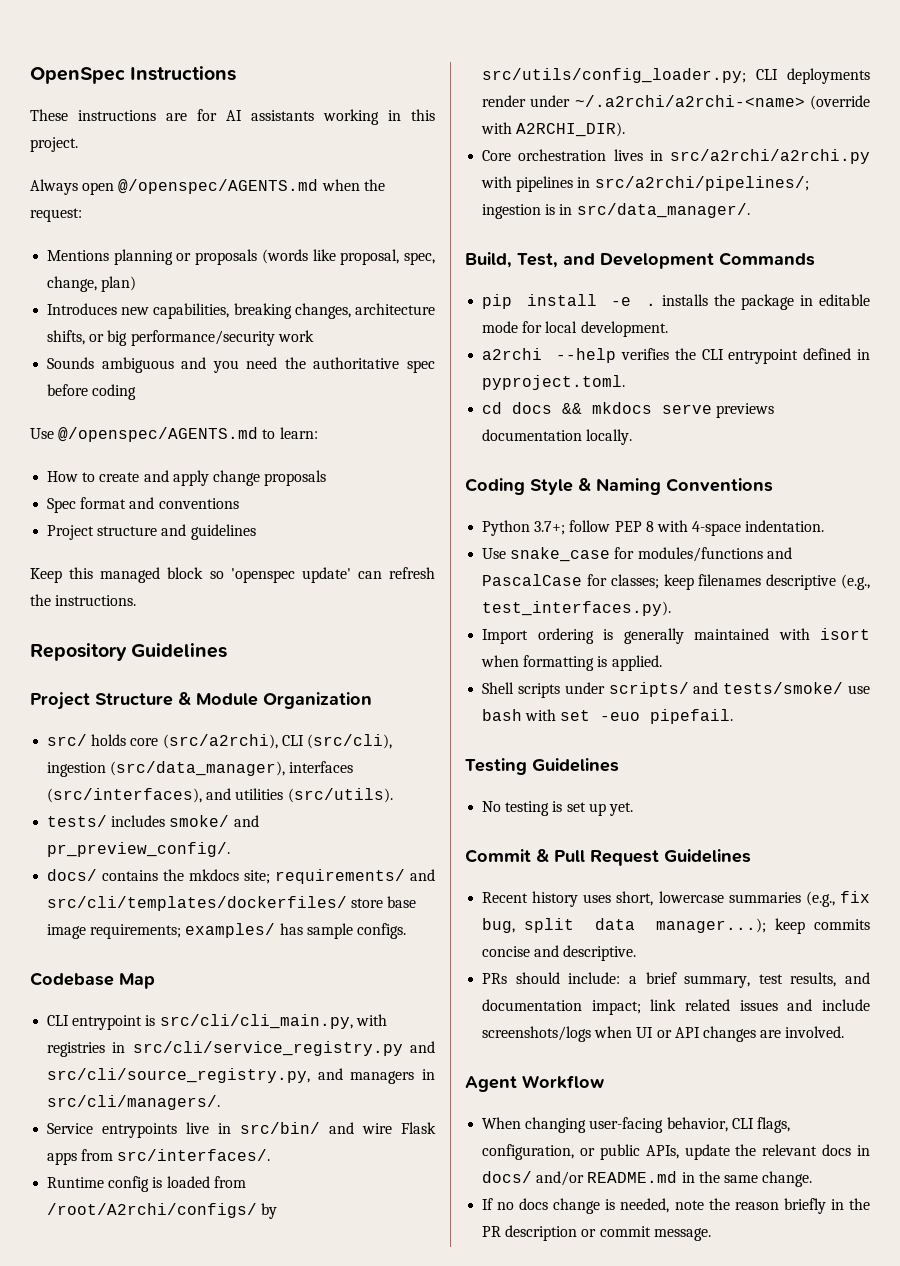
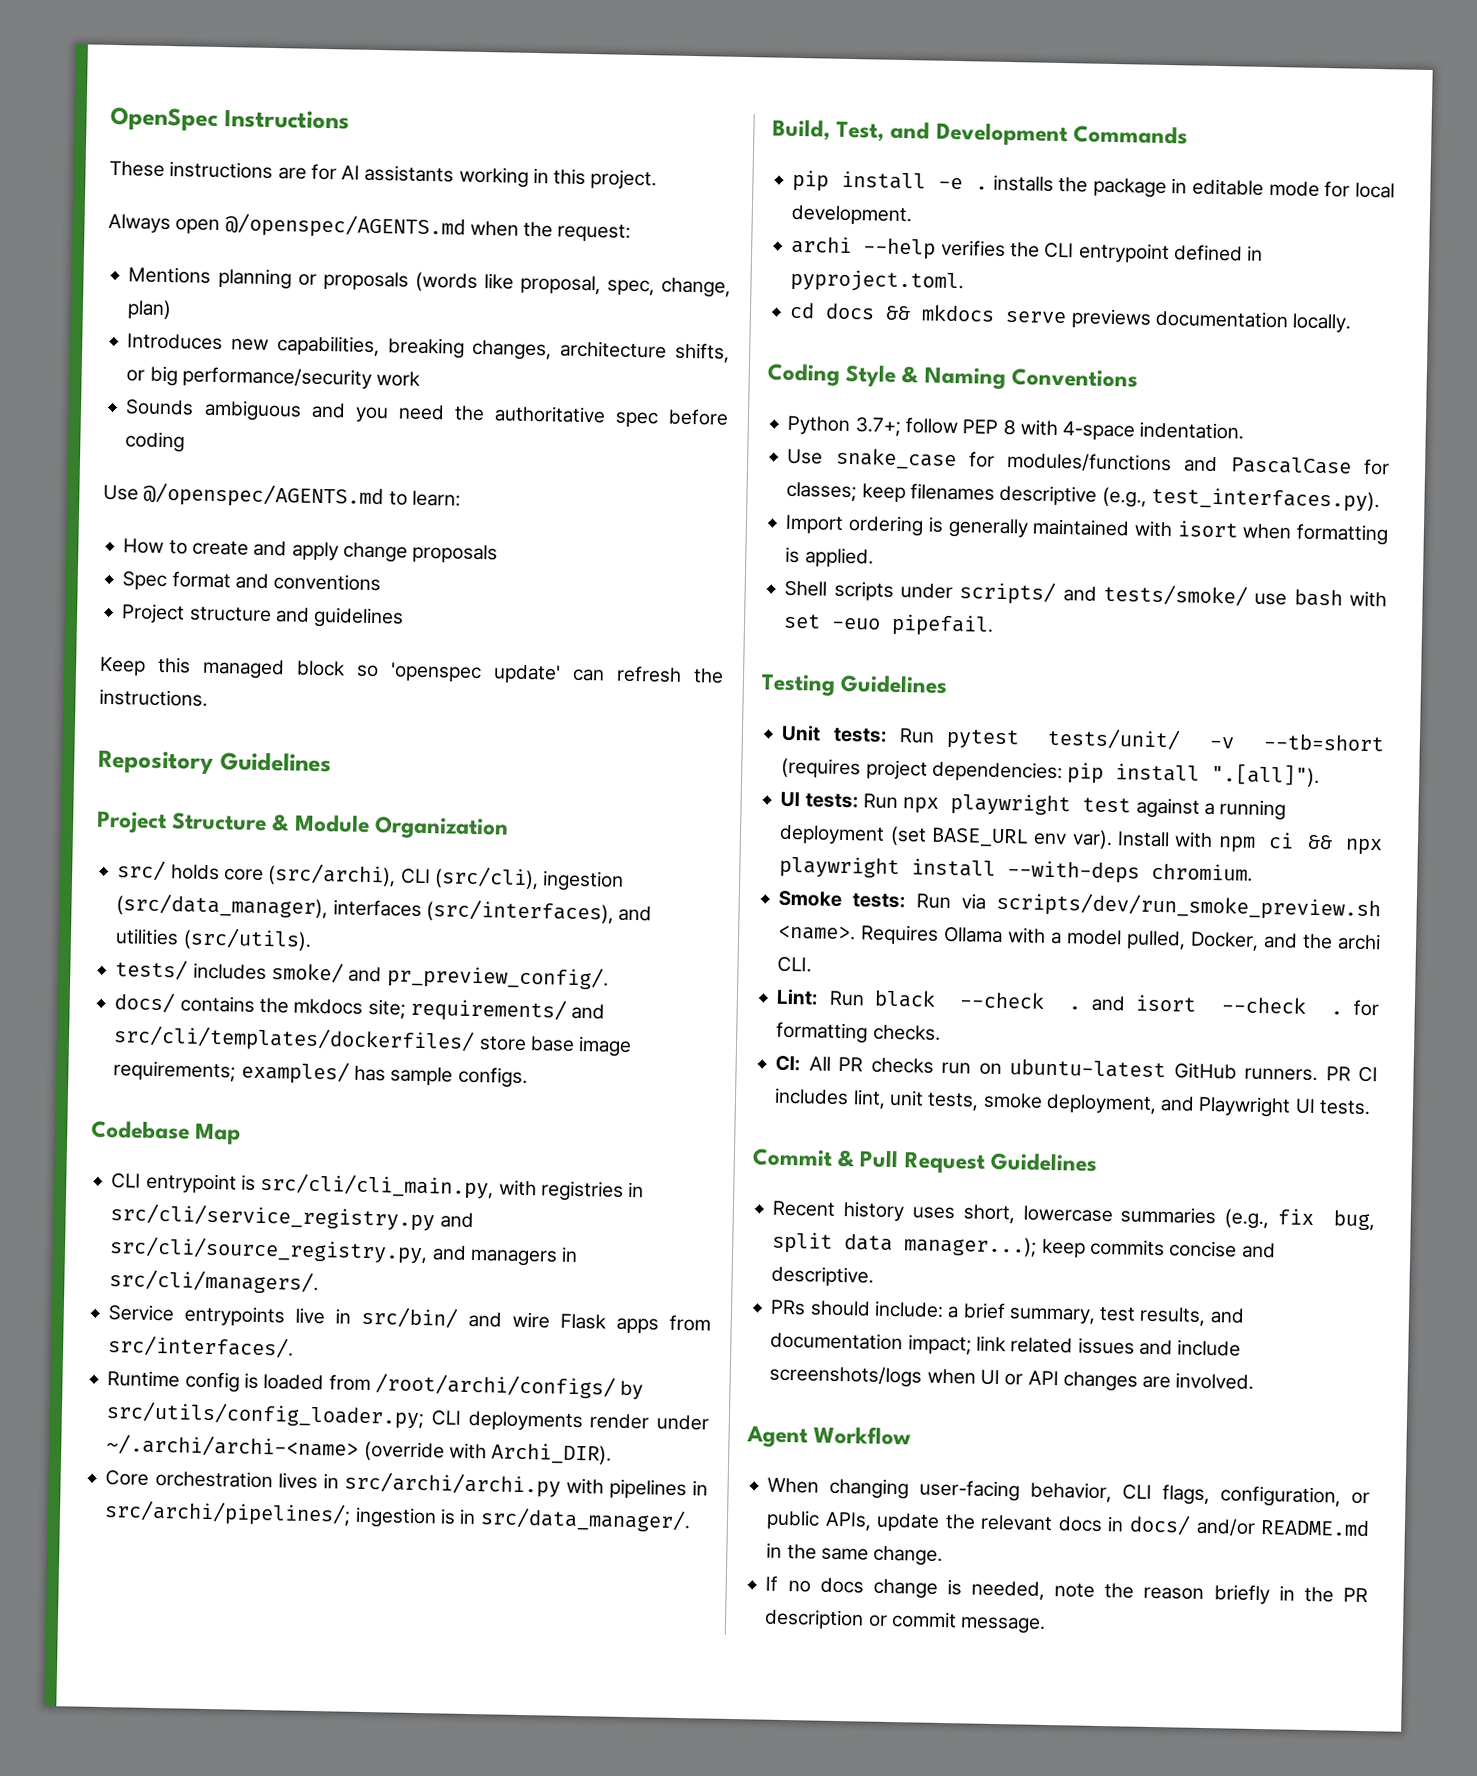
- src/ holds core (src/a2rchi), CLI (src/cli), ingestion (src/data_manager), interfaces (src/interfaces), and utilities (src/utils).
+ src/ holds core (src/archi), CLI (src/cli), ingestion (src/data_manager), interfaces (src/interfaces), and utilities (src/utils).
- Runtime config is loaded from /root/A2rchi/configs/ by src/utils/config_loader.py; CLI deployments render under ~/.a2rchi/a2rchi-<name> (override with A2RCHI_DIR).
+ Runtime config is loaded from /root/archi/configs/ by src/utils/config_loader.py; CLI deployments render under ~/.archi/archi-<name> (override with Archi_DIR).
- Core orchestration lives in src/a2rchi/a2rchi.py with pipelines in src/a2rchi/pipelines/; ingestion is in src/data_manager/.
+ Core orchestration lives in src/archi/archi.py with pipelines in src/archi/pipelines/; ingestion is in src/data_manager/.
- a2rchi --help verifies the CLI entrypoint defined in pyproject.toml.
+ archi --help verifies the CLI entrypoint defined in pyproject.toml.
- No testing is set up yet.
+ Unit tests: Run pytest tests/unit/ -v --tb=short (requires project dependencies: pip install ".[all]").
+ UI tests: Run npx playwright test against a running deployment (set BASE_URL env var). Install with npm ci && npx playwright install --with-deps chromium.
+ Smoke tests: Run via scripts/dev/run_smoke_preview.sh <name>. Requires Ollama with a model pulled, Docker, and the archi CLI.
+ Lint: Run black --check . and isort --check . for formatting checks.
+ CI: All PR checks run on ubuntu-latest GitHub runners. PR CI includes lint, unit tests, smoke deployment, and Playwright UI tests.

